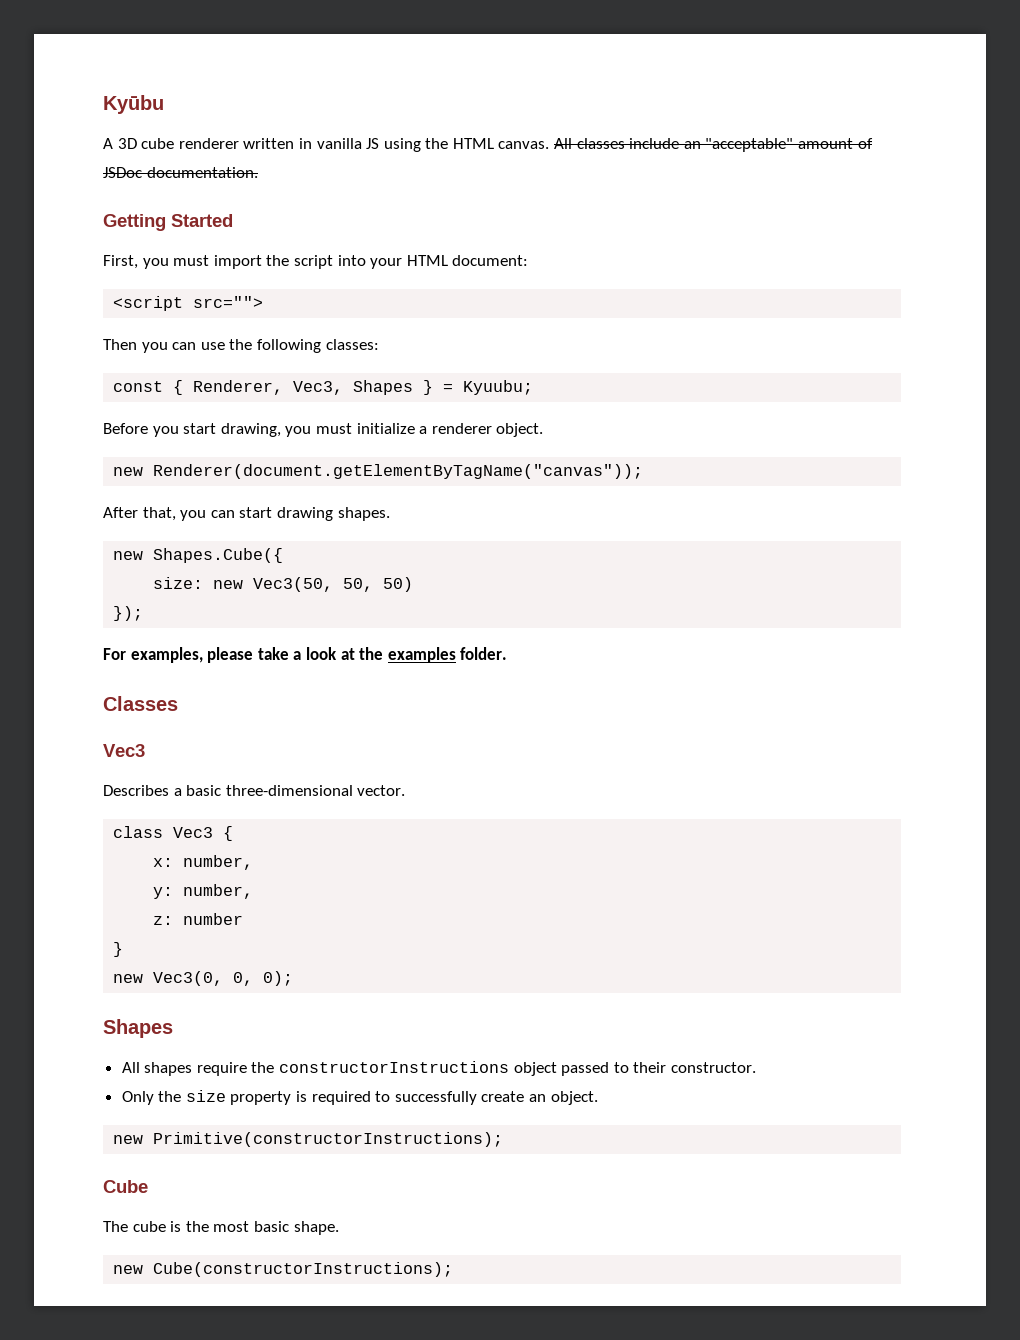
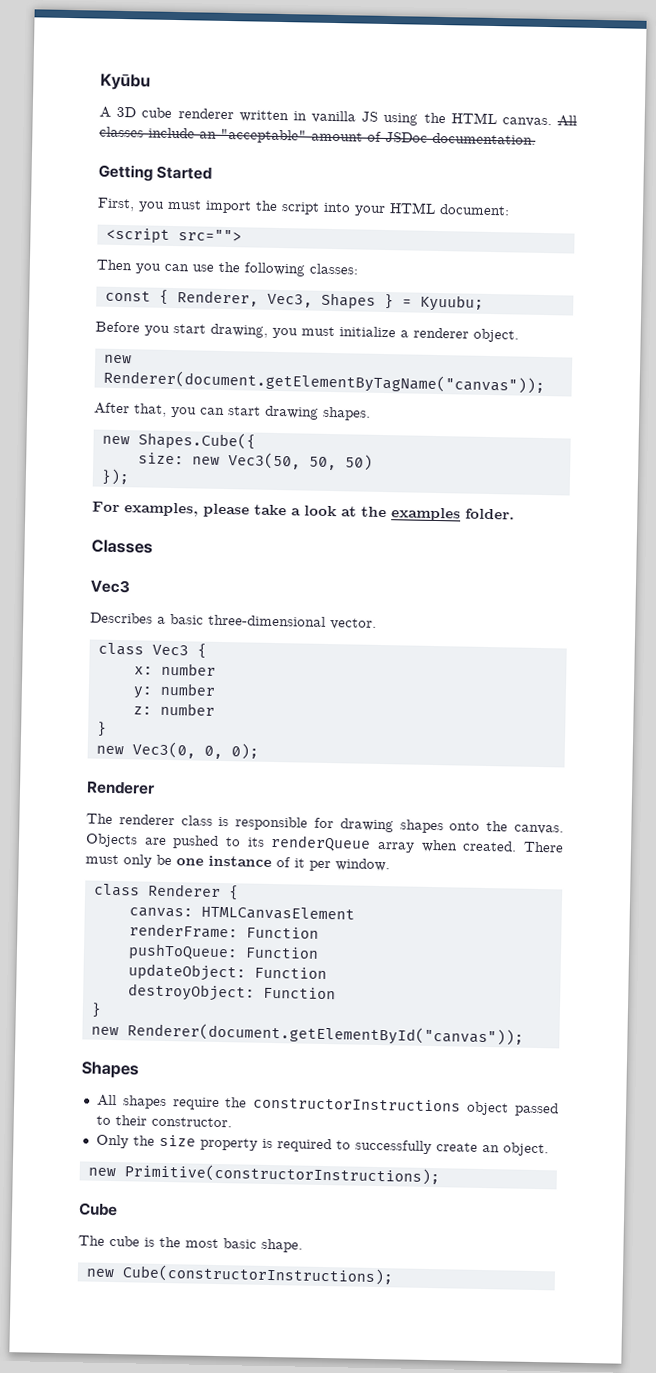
- x: number,
+ x: number
- y: number,
+ y: number
  new Vec3(0, 0, 0);
+ Renderer
+ The renderer class is responsible for drawing shapes onto the canvas. Objects are pushed to its renderQueue array when created. There must only be one instance of it per window.
+ class Renderer {
+ canvas: HTMLCanvasElement
+ renderFrame: Function
+ pushToQueue: Function
+ updateObject: Function
+ destroyObject: Function
+ }
+ new Renderer(document.getElementById("canvas"));

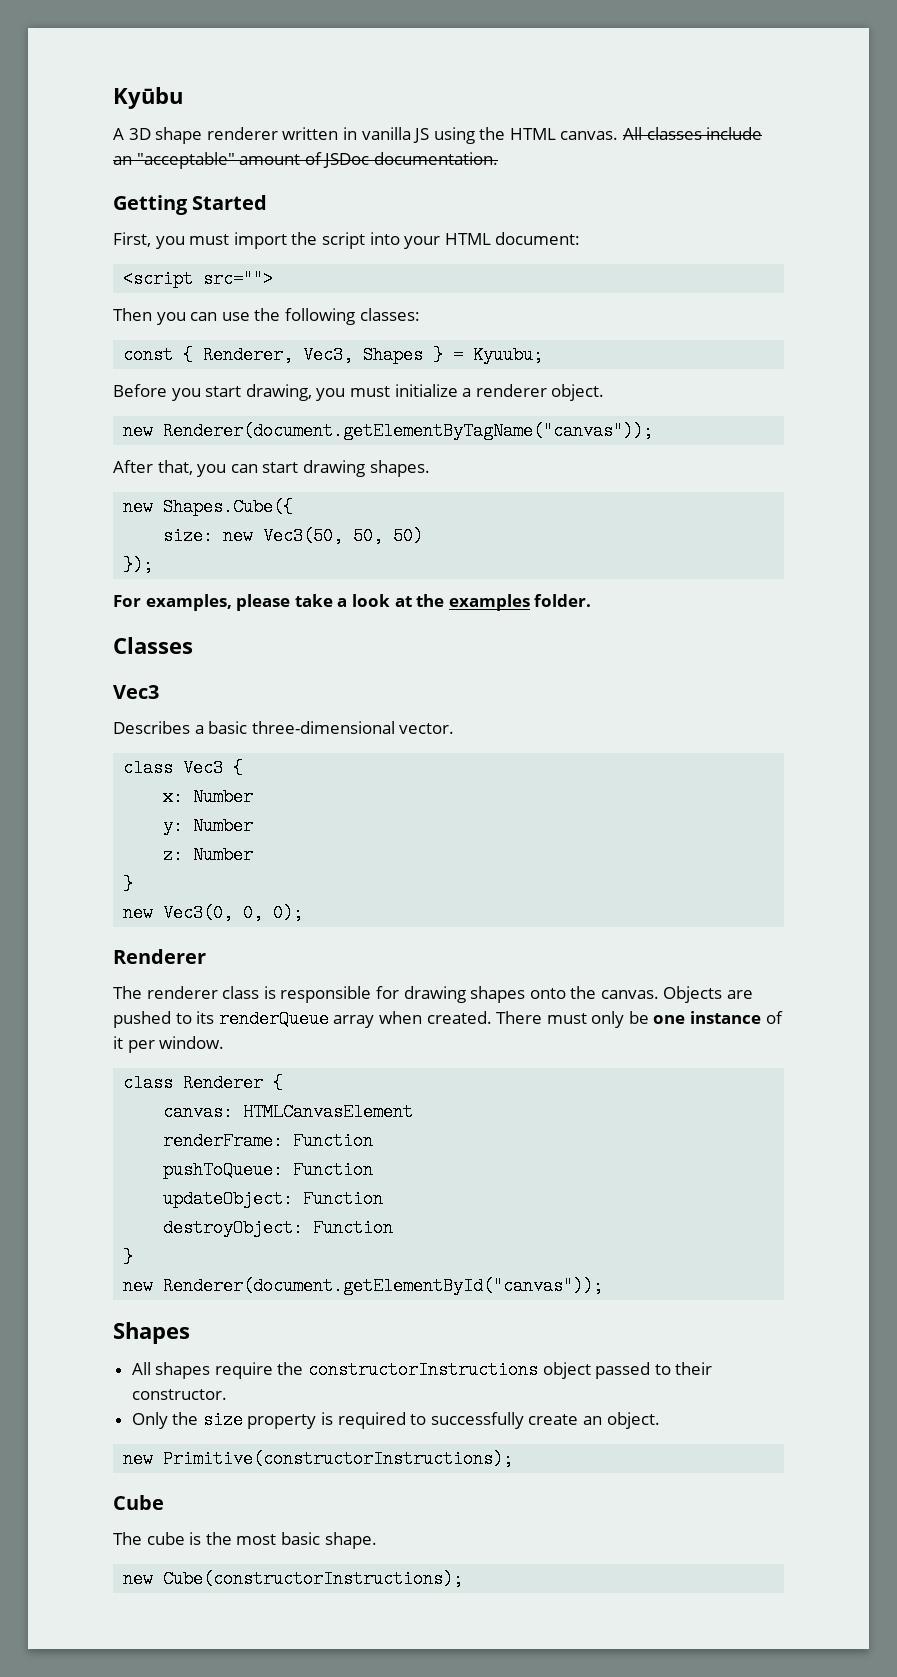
- A 3D cube renderer written in vanilla JS using the HTML canvas.
+ A 3D shape renderer written in vanilla JS using the HTML canvas.
- x: number
+ x: Number
- y: number
+ y: Number
- z: number
+ z: Number

